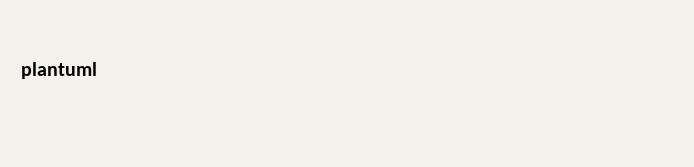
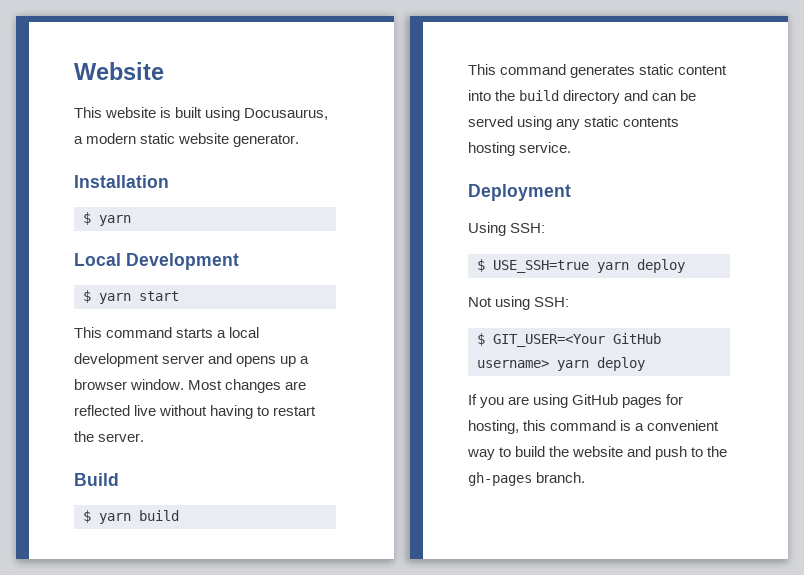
- plantuml
+ Website
+ This website is built using Docusaurus, a modern static website generator.
+ Installation
+ $ yarn
+ Local Development
+ $ yarn start
+ This command starts a local development server and opens up a browser window. Most changes are reflected live without having to restart the server.
+ Build
+ $ yarn build
+ This command generates static content into the build directory and can be served using any static contents hosting service.
+ Deployment
+ Using SSH:
+ $ USE_SSH=true yarn deploy
+ Not using SSH:
+ $ GIT_USER=<Your GitHub username> yarn deploy
+ If you are using GitHub pages for hosting, this command is a convenient way to build the website and push to the gh-pages branch.

